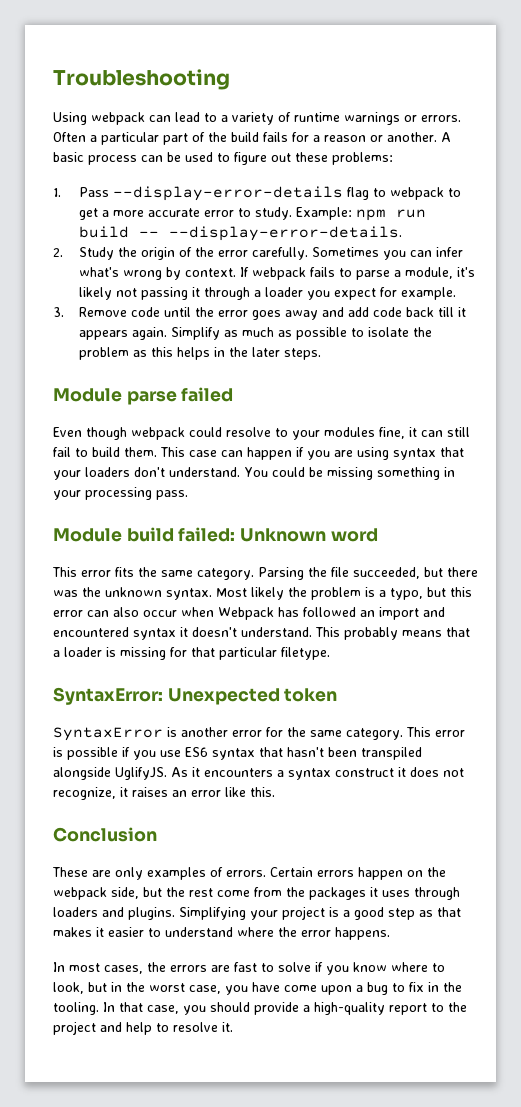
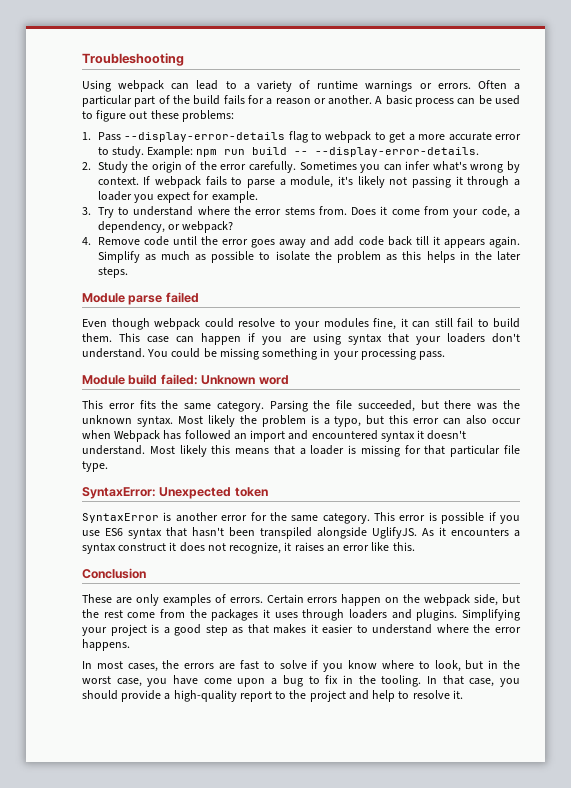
- 3. Remove code until the error goes away and add code back till it appears again.
+ 3. Try to understand where the error stems from. Does it come from your code, a dependency, or webpack?
+ 4. Remove code until the error goes away and add code back till it appears again.
- This probably means that a loader is missing for that particular filetype.
+ Most likely this means that a loader is missing for that particular file type.

